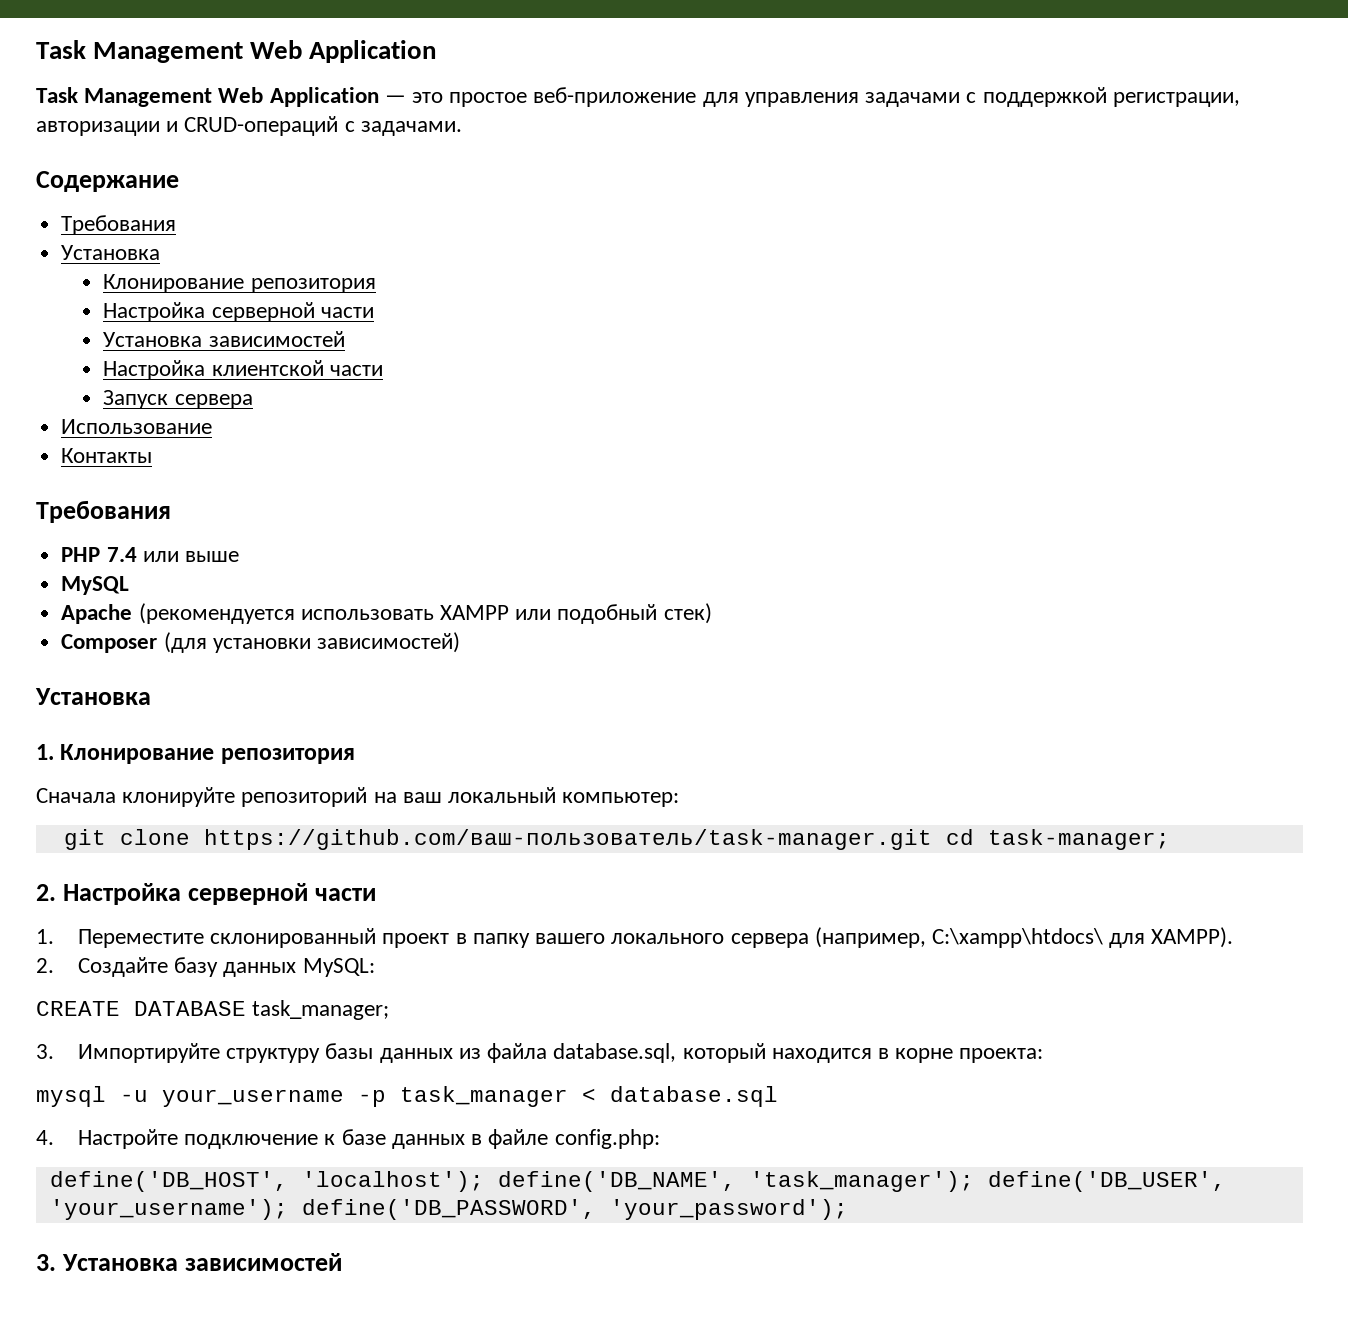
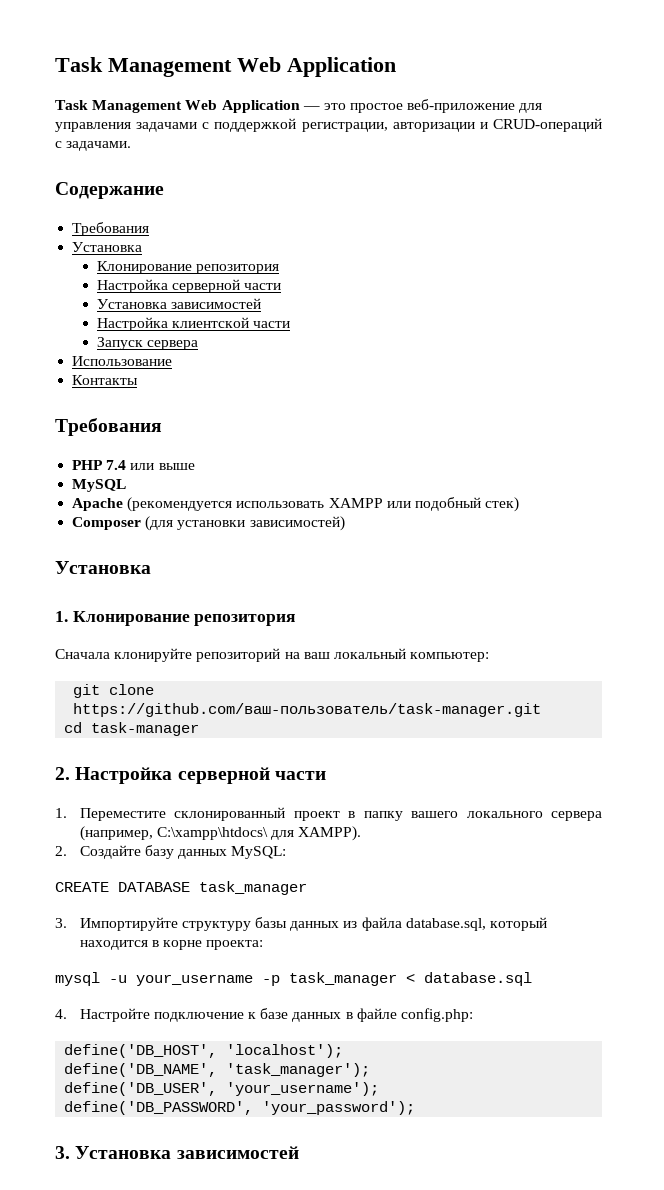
- git clone https://github.com/ваш-пользователь/task-manager.git cd task-manager;
+ git clone https://github.com/ваш-пользователь/task-manager.git
+ cd task-manager
- CREATE DATABASE task_manager;
+ CREATE DATABASE task_manager
- define('DB_HOST', 'localhost'); define('DB_NAME', 'task_manager'); define('DB_USER', 'your_username'); define('DB_PASSWORD', 'your_password');
+ define('DB_HOST', 'localhost');
+ define('DB_NAME', 'task_manager');
+ define('DB_USER', 'your_username');
+ define('DB_PASSWORD', 'your_password');

